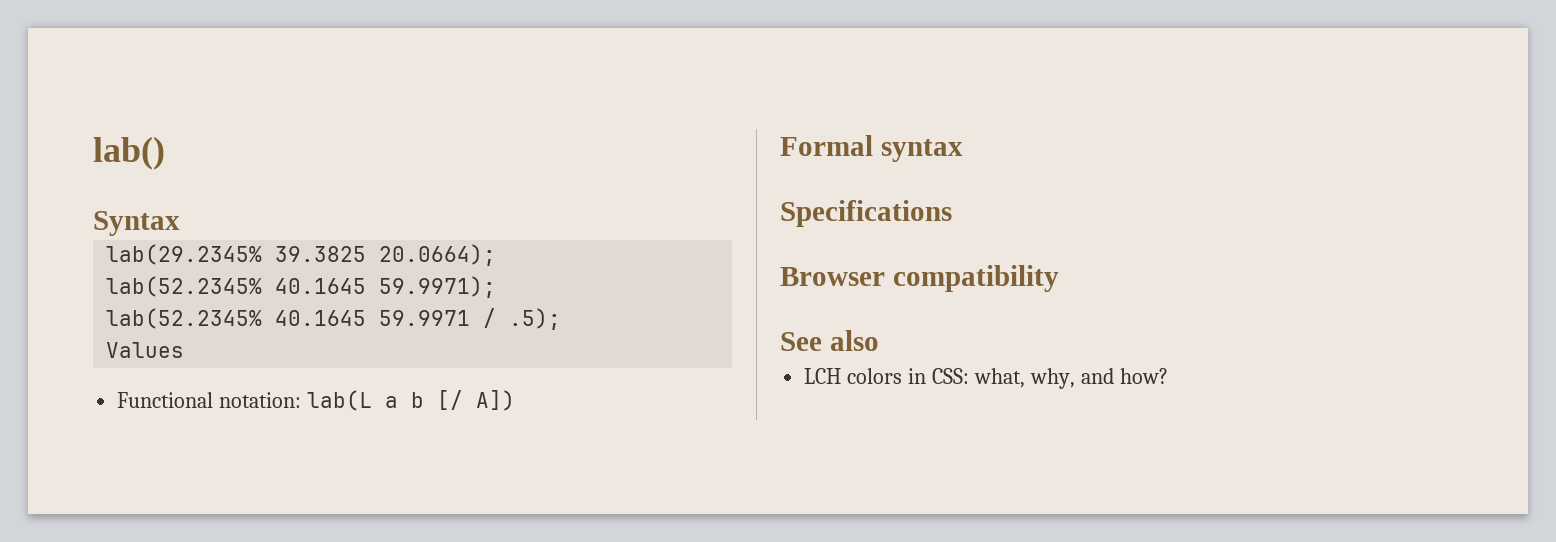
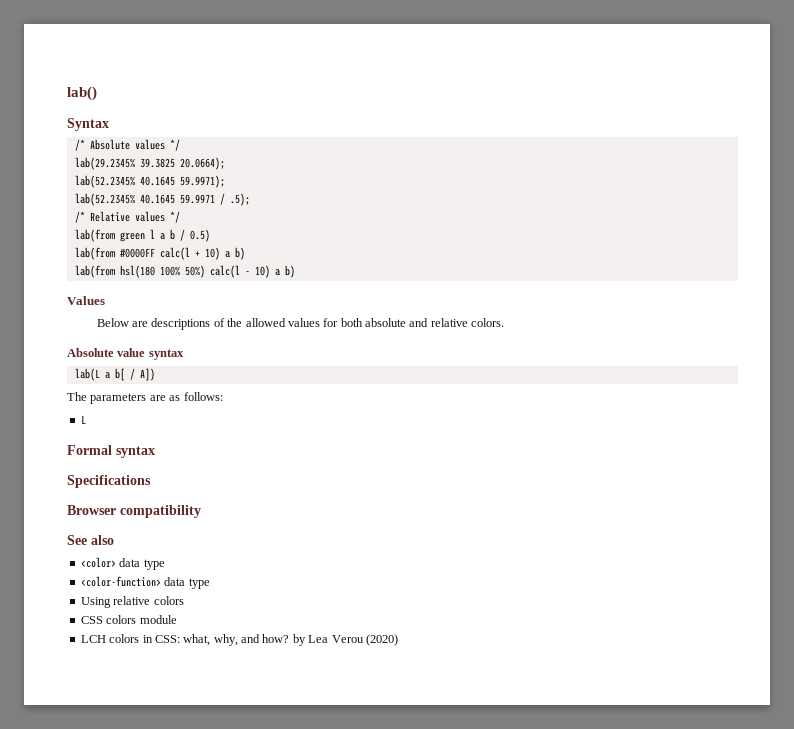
+ /* Absolute values */
+ /* Relative values */
+ lab(from green l a b / 0.5)
+ lab(from #0000FF calc(l + 10) a b)
+ lab(from hsl(180 100% 50%) calc(l - 10) a b)
  Values
- Functional notation: lab(L a b [/ A])
+ Below are descriptions of the allowed values for both absolute and relative colors.
+ Absolute value syntax
+ lab(L a b[ / A])
+ The parameters are as follows:
+ L
+ <color> data type
+ <color-function> data type
+ Using relative colors
+ CSS colors module
- LCH colors in CSS: what, why, and how?
+ LCH colors in CSS: what, why, and how? by Lea Verou (2020)

